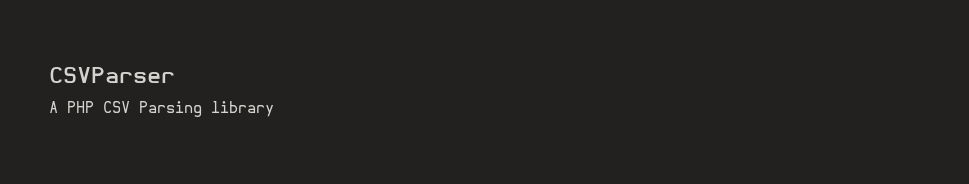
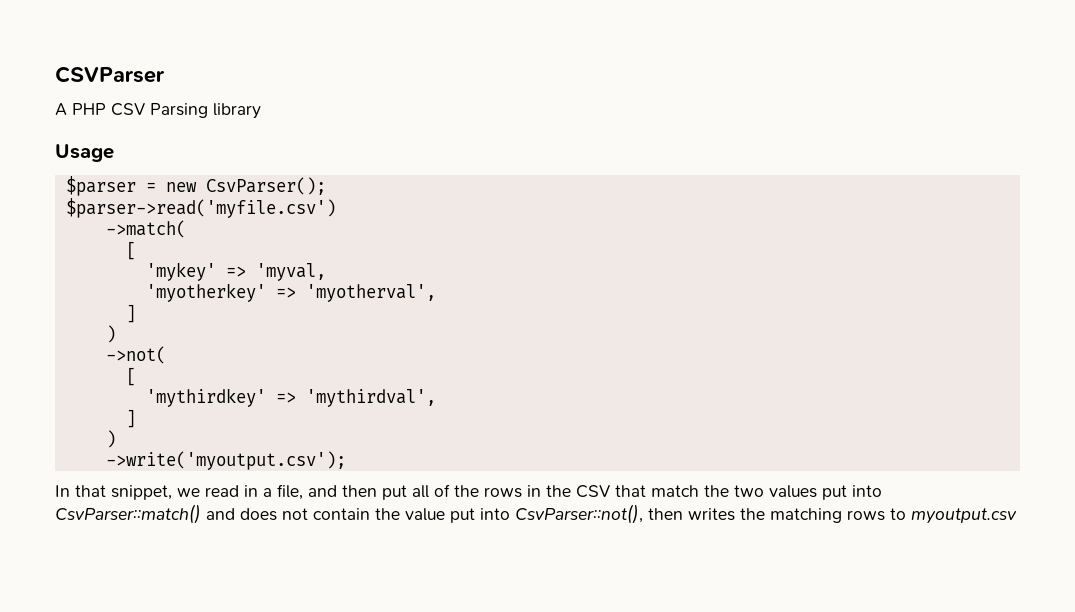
+ Usage
+ $parser = new CsvParser();
+ $parser->read('myfile.csv')
+ ->match(
+ [
+ 'mykey' => 'myval,
+ 'myotherkey' => 'myotherval',
+ ]
+ )
+ ->not(
+ [
+ 'mythirdkey' => 'mythirdval',
+ ]
+ )
+ ->write('myoutput.csv');
+ In that snippet, we read in a file, and then put all of the rows in the CSV that match the two values put into CsvParser::match() and does not contain the value put into CsvParser::not(), then writes the matching rows to myoutput.csv

